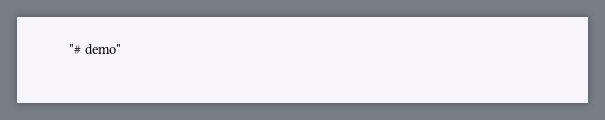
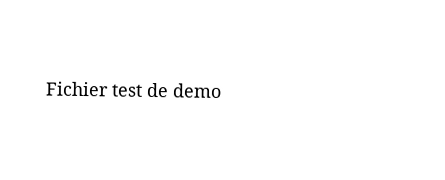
- "# demo"
+ Fichier test de demo

